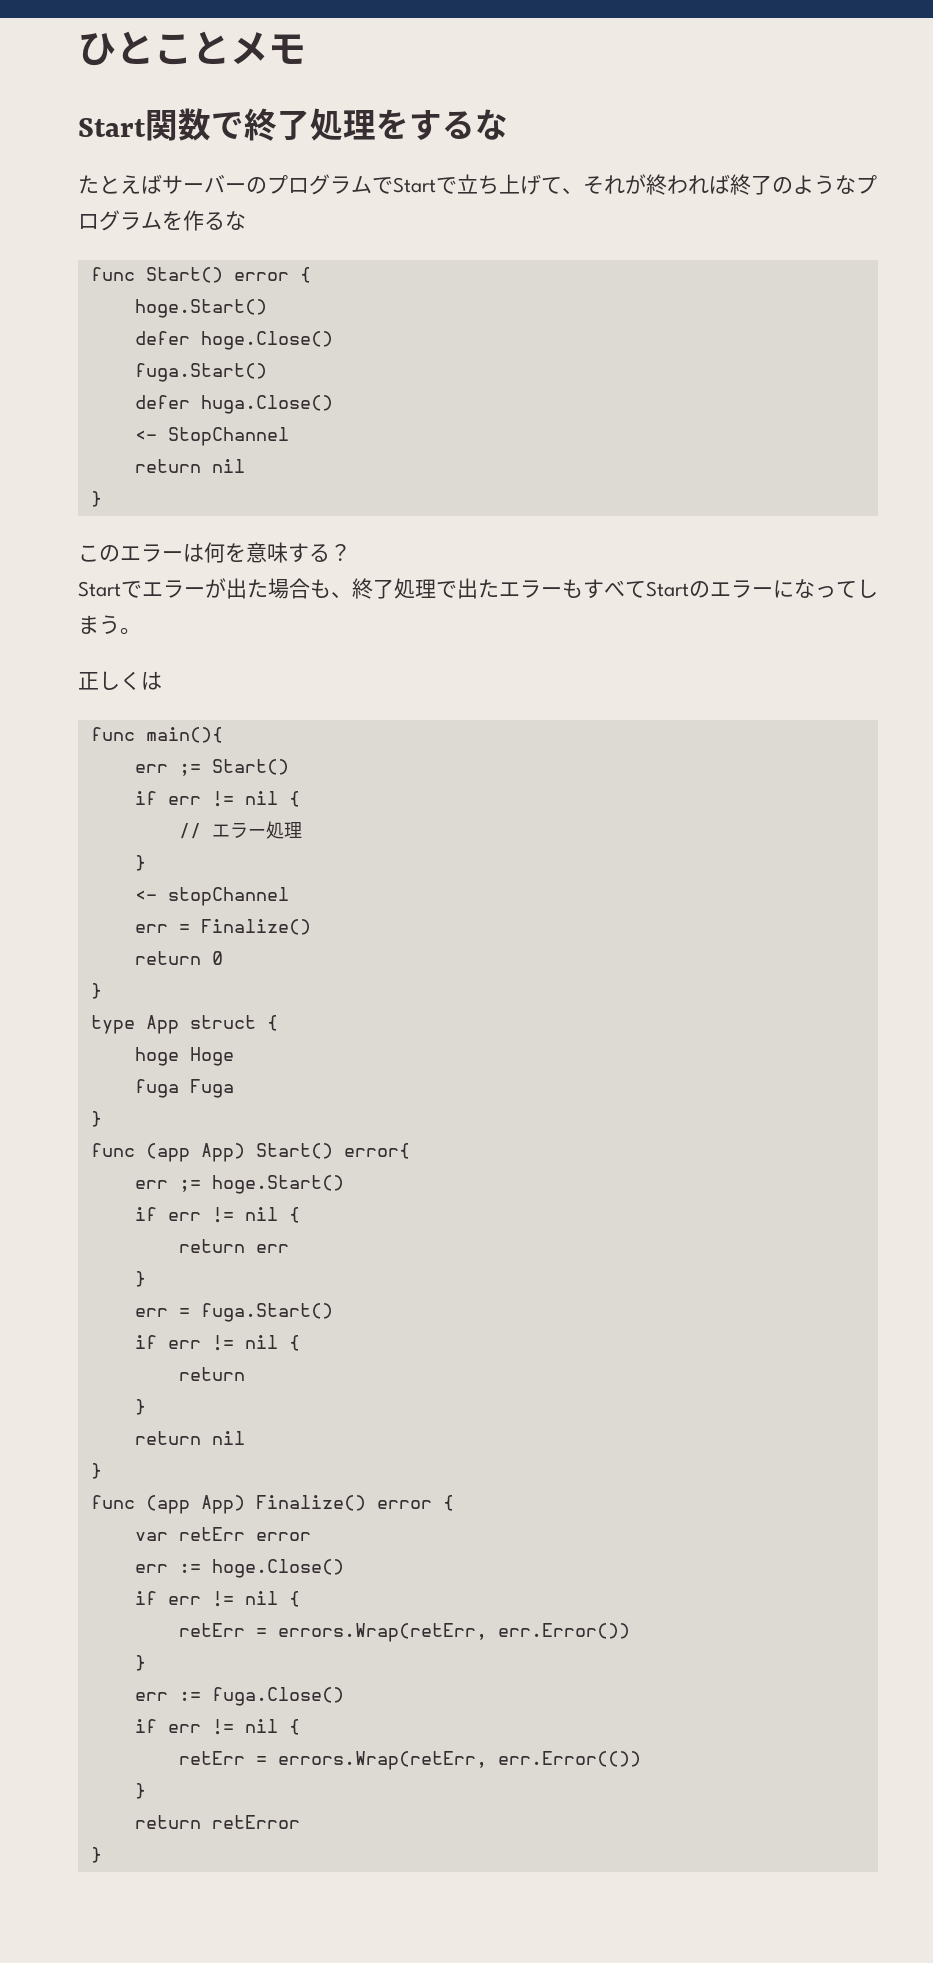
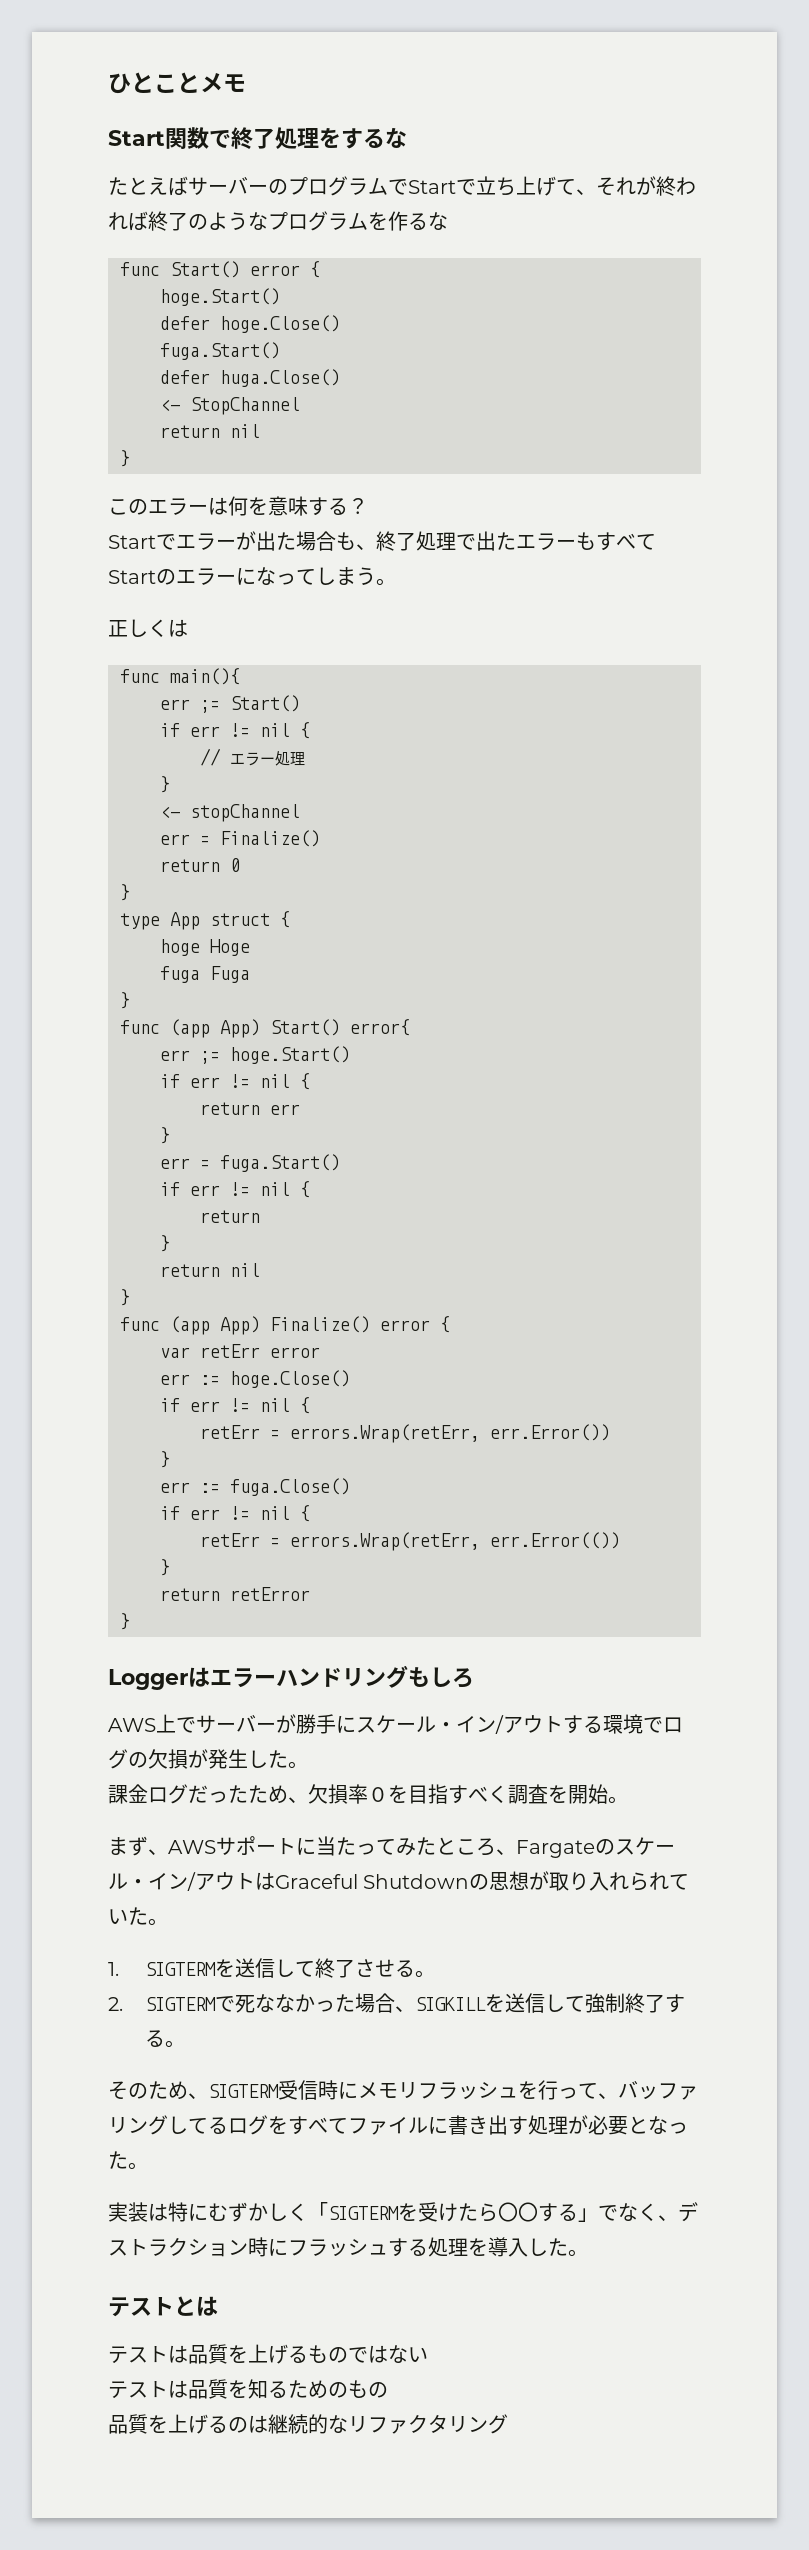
+ Loggerはエラーハンドリングもしろ
+ AWS上でサーバーが勝手にスケール・イン/アウトする環境でログの欠損が発生した。
+ 課金ログだったため、欠損率０を目指すべく調査を開始。
+ まず、AWSサポートに当たってみたところ、Fargateのスケール・イン/アウトはGraceful Shutdownの思想が取り入れられていた。
+ 1. SIGTERMを送信して終了させる。
+ 2. SIGTERMで死ななかった場合、SIGKILLを送信して強制終了する。
+ そのため、SIGTERM受信時にメモリフラッシュを行って、バッファリングしてるログをすべてファイルに書き出す処理が必要となった。
+ 実装は特にむずかしく「SIGTERMを受けたら〇〇する」でなく、デストラクション時にフラッシュする処理を導入した。
+ テストとは
+ テストは品質を上げるものではない
+ テストは品質を知るためのもの
+ 品質を上げるのは継続的なリファクタリング

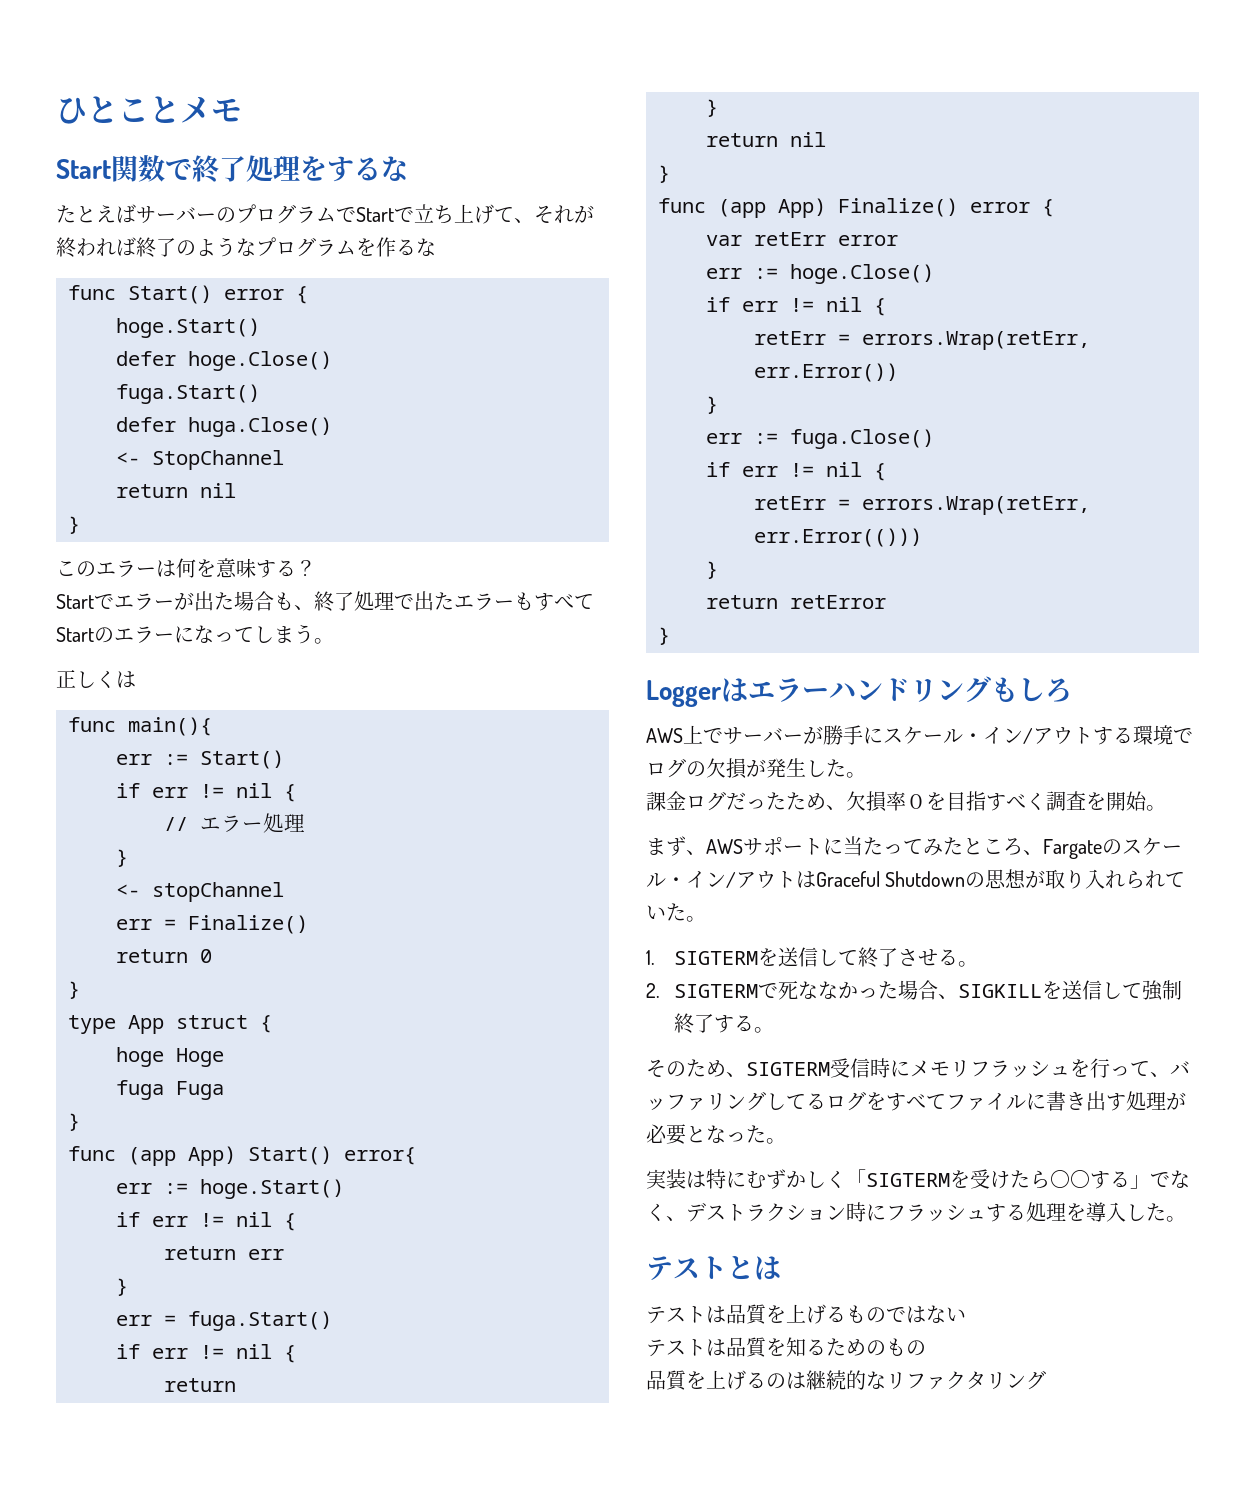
- err ;= Start()
+ err := Start()
- err ;= hoge.Start()
+ err := hoge.Start()
- retErr = errors.Wrap(retErr, err.Error(())
+ retErr = errors.Wrap(retErr, err.Error(()))

